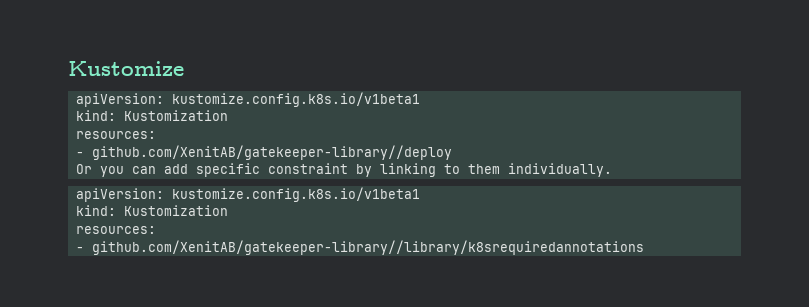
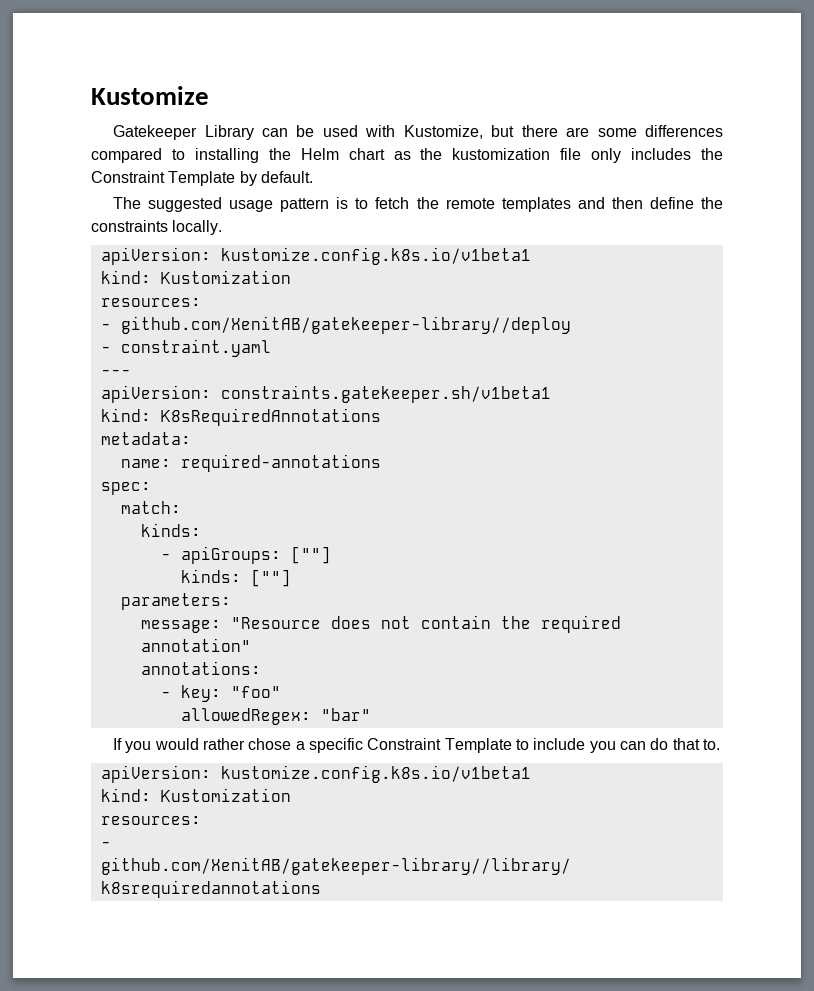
+ Gatekeeper Library can be used with Kustomize, but there are some differences compared to installing the Helm chart as the kustomization file only includes the Constraint Template by default.
+ The suggested usage pattern is to fetch the remote templates and then define the constraints locally.
- Or you can add specific constraint by linking to them individually.
+ - constraint.yaml
+ ---
+ apiVersion: constraints.gatekeeper.sh/v1beta1
+ kind: K8sRequiredAnnotations
+ metadata:
+ name: required-annotations
+ spec:
+ match:
+ kinds:
+ - apiGroups: [""]
+ kinds: [""]
+ parameters:
+ message: "Resource does not contain the required annotation"
+ annotations:
+ - key: "foo"
+ allowedRegex: "bar"
+ If you would rather chose a specific Constraint Template to include you can do that to.

